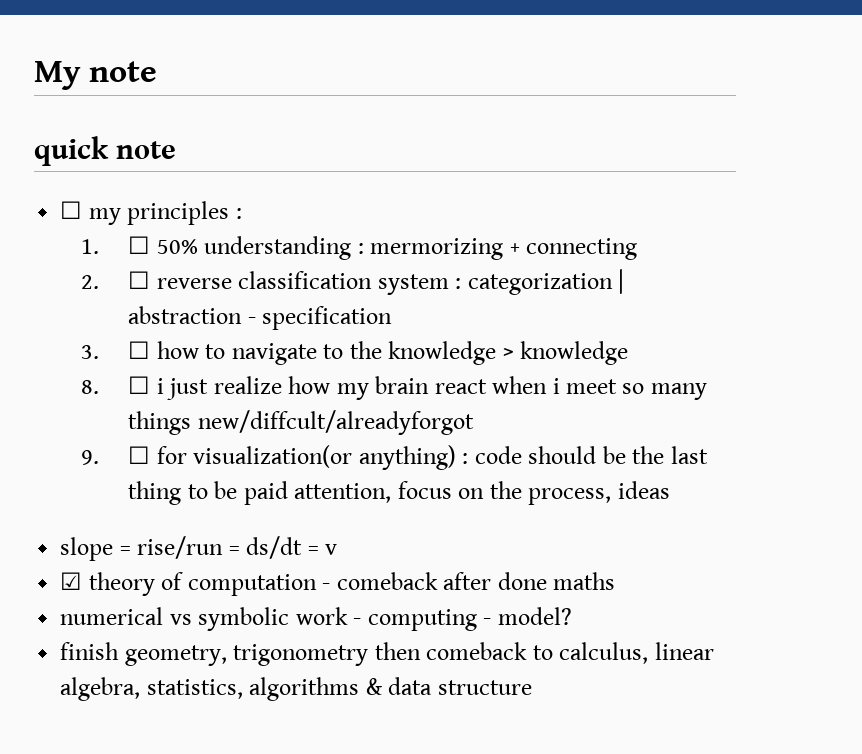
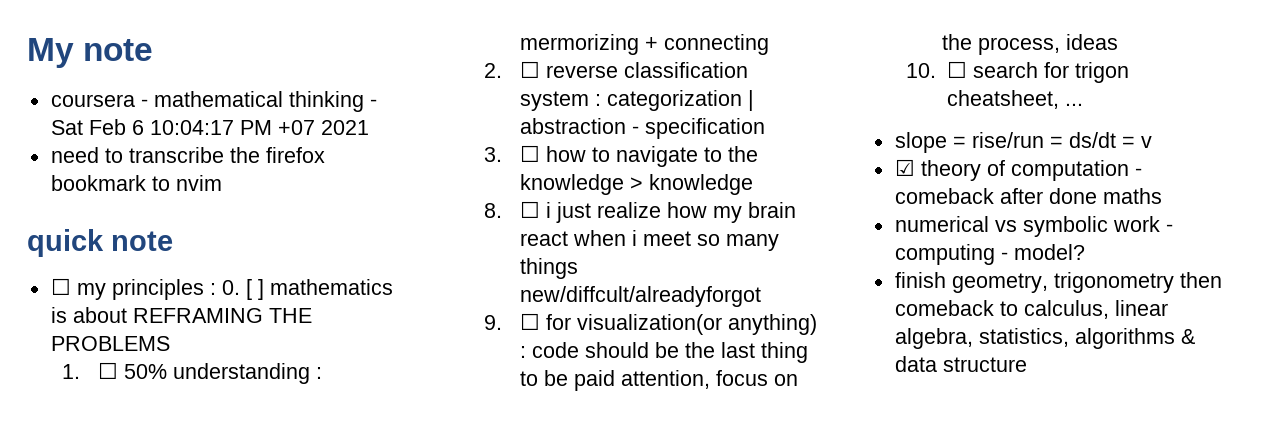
+ coursera - mathematical thinking - Sat Feb 6 10:04:17 PM +07 2021
+ need to transcribe the firefox bookmark to nvim
- ☐ my principles :
+ ☐ my principles : 0. [ ] mathematics is about REFRAMING THE PROBLEMS
+ 10. ☐ search for trigon cheatsheet, ...

